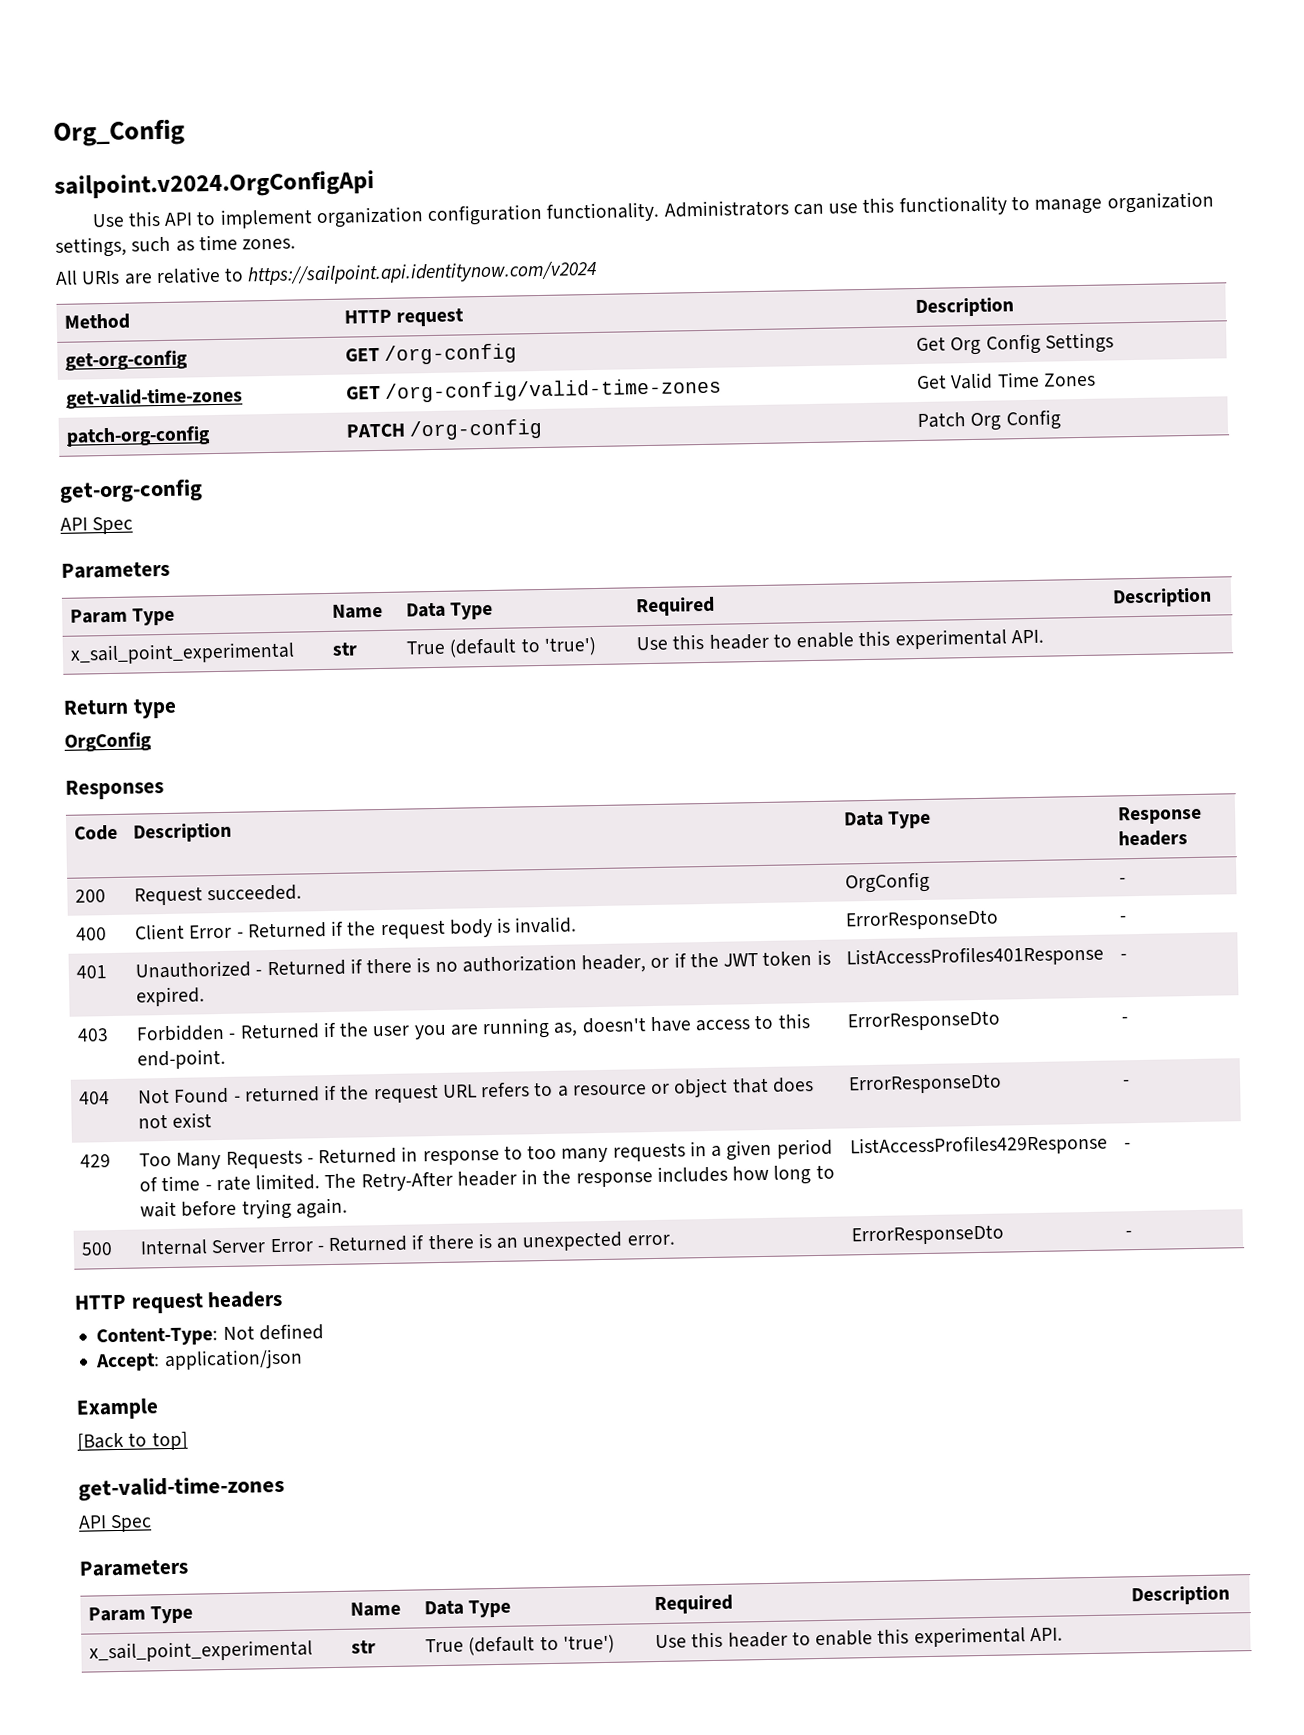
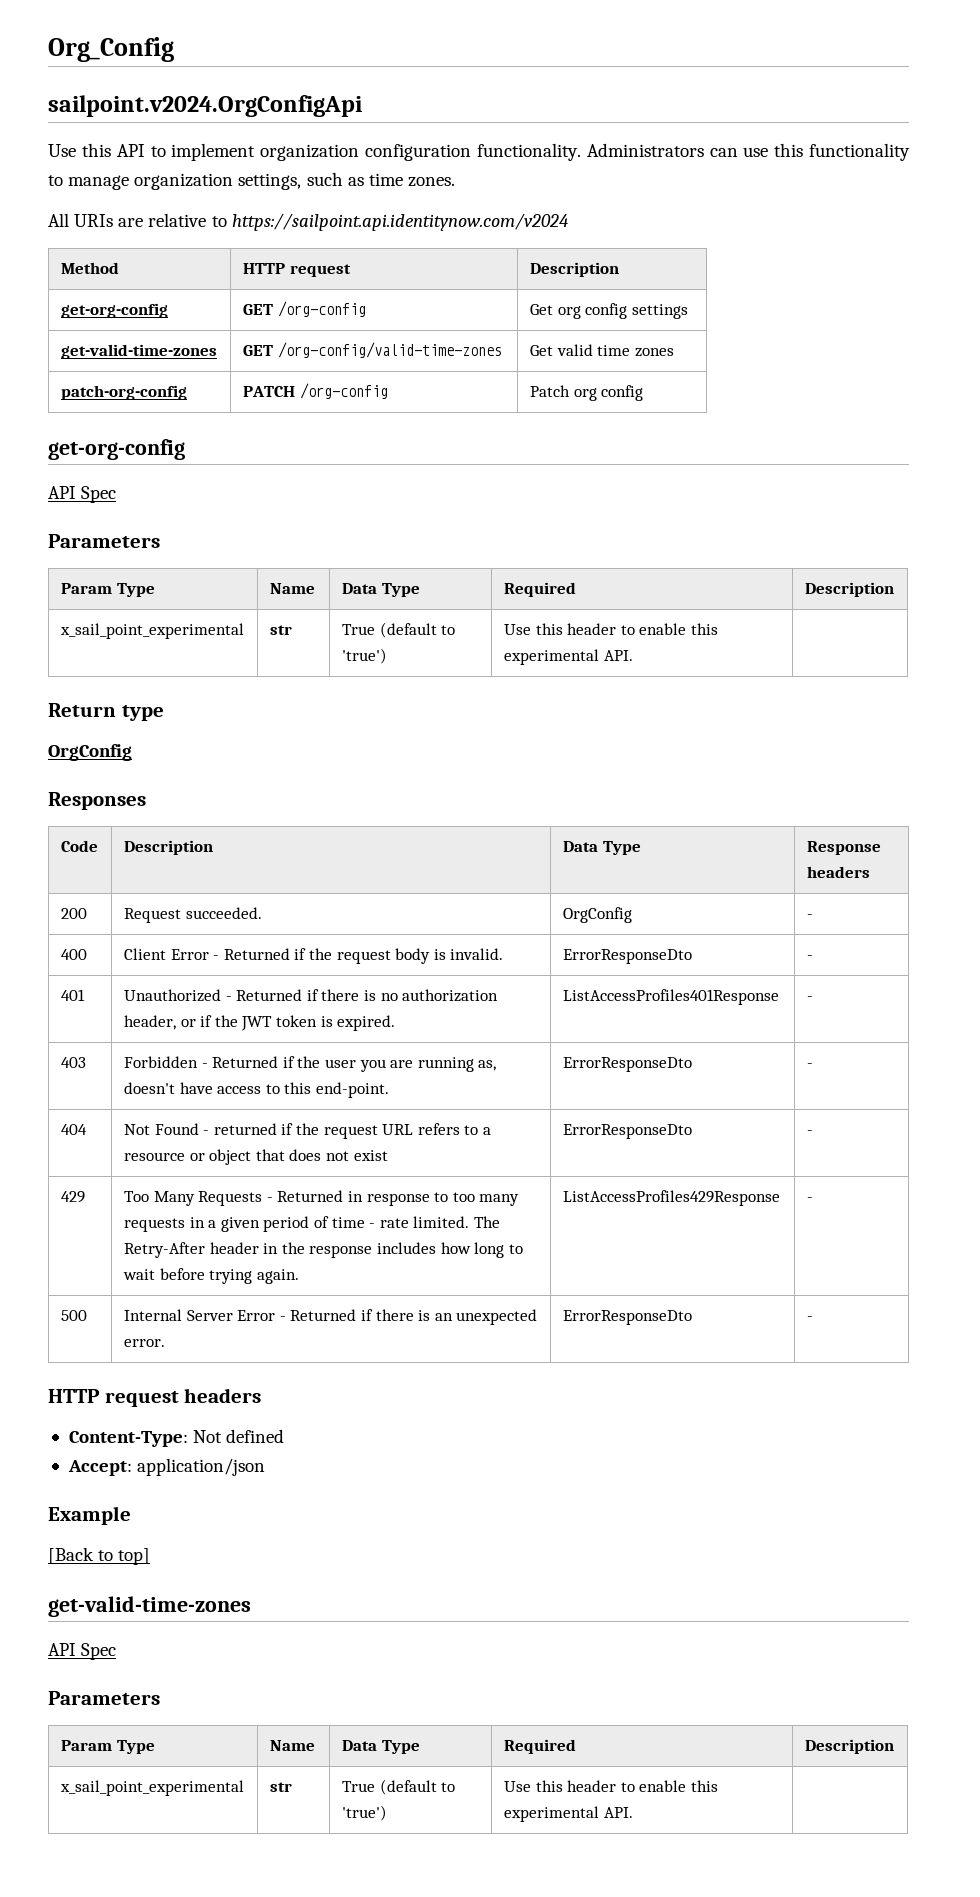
- get-org-config | GET /org-config | Get Org Config Settings
+ get-org-config | GET /org-config | Get org config settings
- get-valid-time-zones | GET /org-config/valid-time-zones | Get Valid Time Zones
+ get-valid-time-zones | GET /org-config/valid-time-zones | Get valid time zones
- patch-org-config | PATCH /org-config | Patch Org Config
+ patch-org-config | PATCH /org-config | Patch org config

